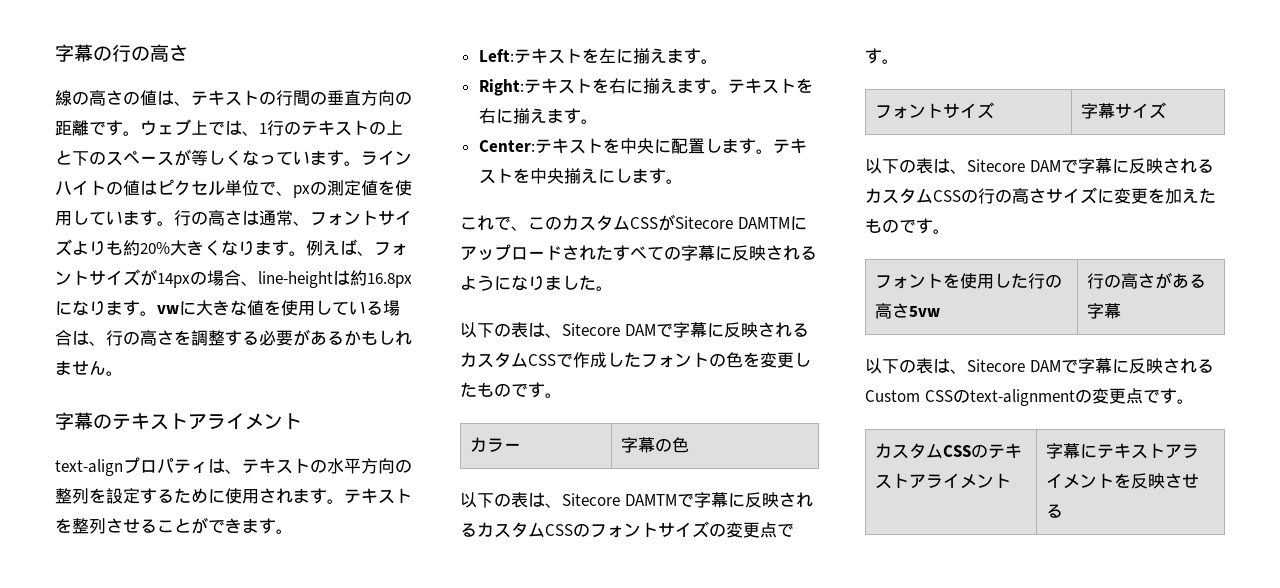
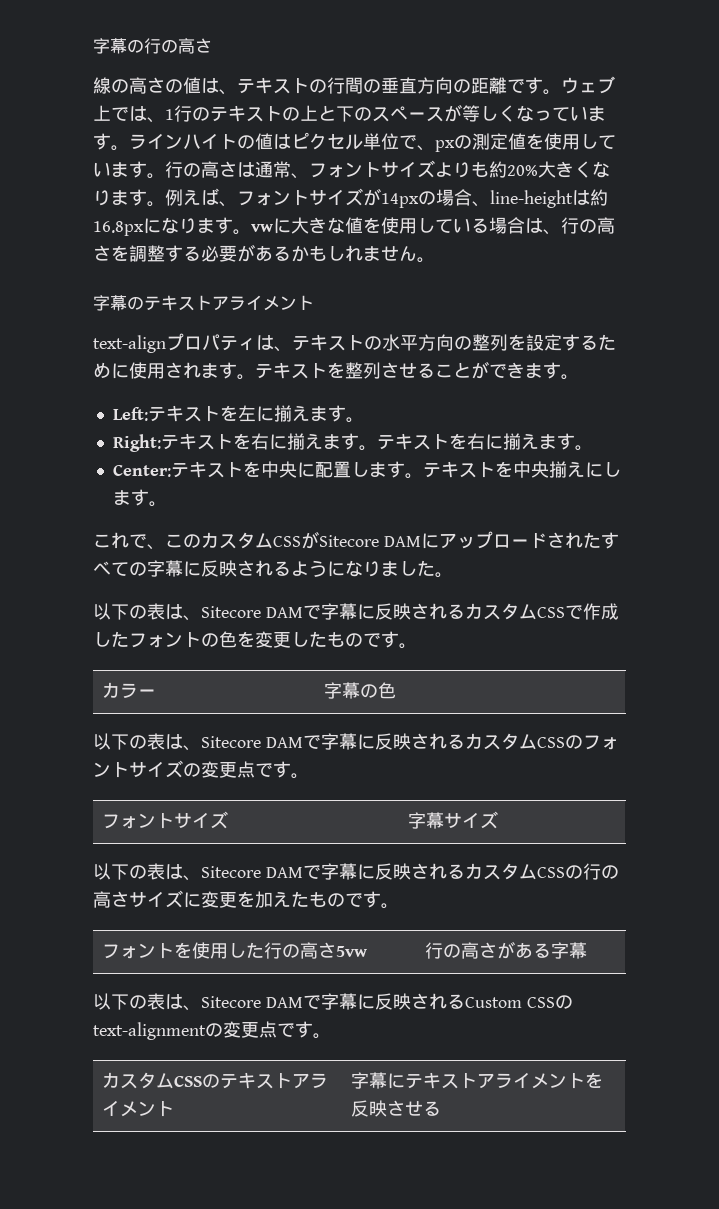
- これで、このカスタムCSSがSitecore DAMTMにアップロードされたすべての字幕に反映されるようになりました。
+ これで、このカスタムCSSがSitecore DAMにアップロードされたすべての字幕に反映されるようになりました。
- 以下の表は、Sitecore DAMTMで字幕に反映されるカスタムCSSのフォントサイズの変更点です。
+ 以下の表は、Sitecore DAMで字幕に反映されるカスタムCSSのフォントサイズの変更点です。

